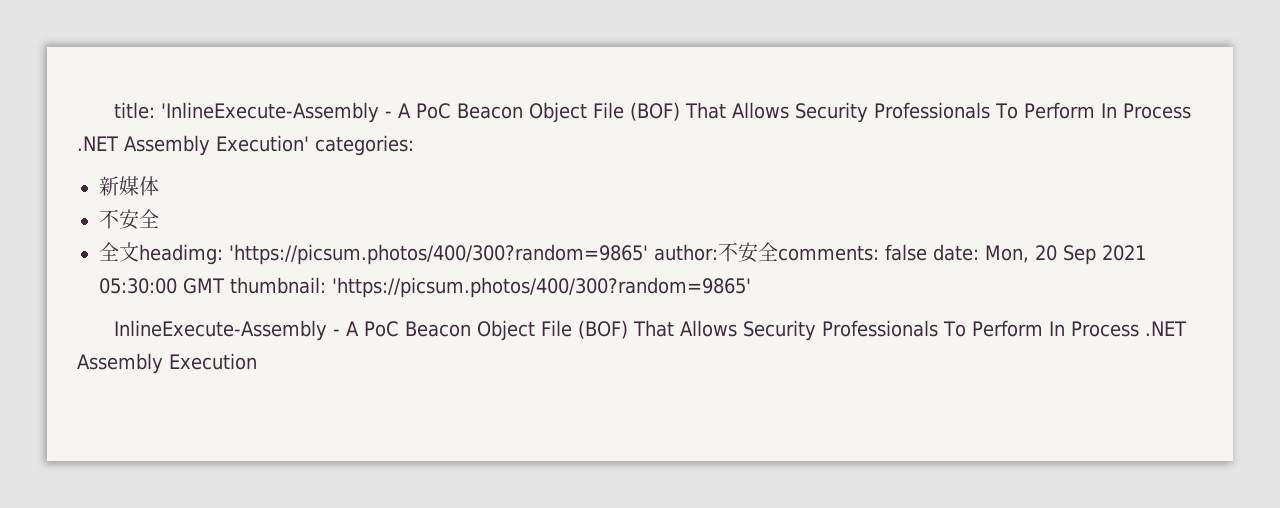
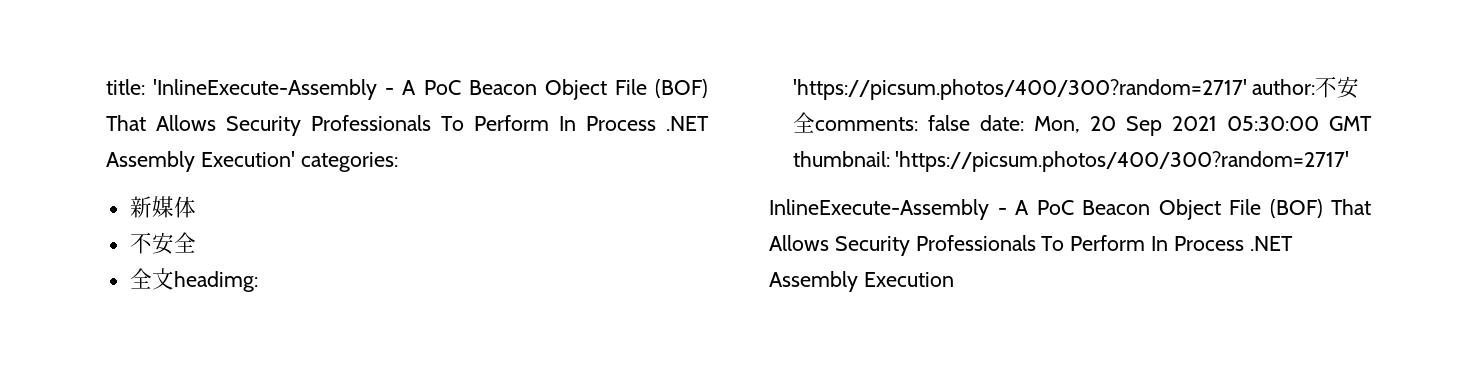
- 全文headimg: 'https://picsum.photos/400/300?random=9865' author:不安全comments: false date: Mon, 20 Sep 2021 05:30:00 GMT thumbnail: 'https://picsum.photos/400/300?random=9865'
+ 全文headimg: 'https://picsum.photos/400/300?random=2717' author:不安全comments: false date: Mon, 20 Sep 2021 05:30:00 GMT thumbnail: 'https://picsum.photos/400/300?random=2717'

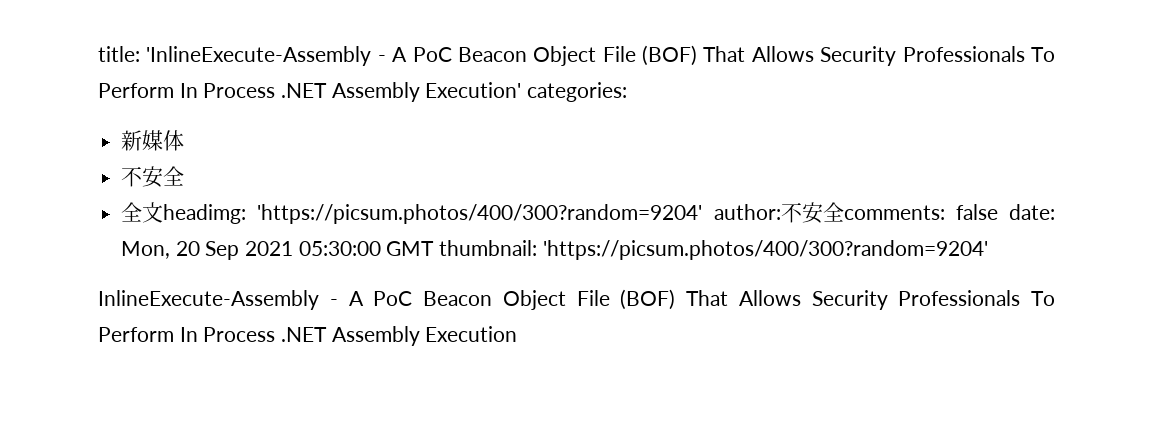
- 全文headimg: 'https://picsum.photos/400/300?random=2717' author:不安全comments: false date: Mon, 20 Sep 2021 05:30:00 GMT thumbnail: 'https://picsum.photos/400/300?random=2717'
+ 全文headimg: 'https://picsum.photos/400/300?random=9204' author:不安全comments: false date: Mon, 20 Sep 2021 05:30:00 GMT thumbnail: 'https://picsum.photos/400/300?random=9204'

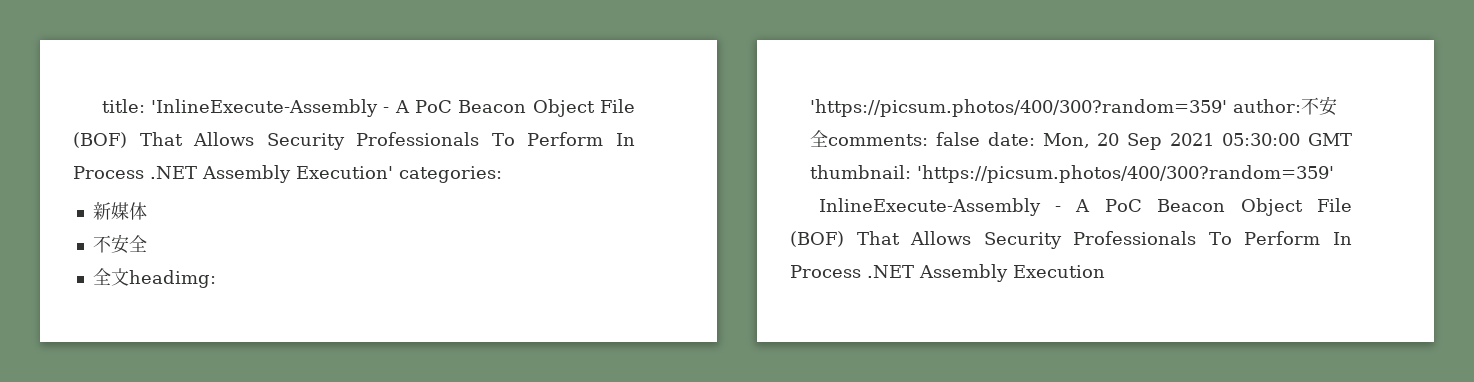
- 全文headimg: 'https://picsum.photos/400/300?random=9204' author:不安全comments: false date: Mon, 20 Sep 2021 05:30:00 GMT thumbnail: 'https://picsum.photos/400/300?random=9204'
+ 全文headimg: 'https://picsum.photos/400/300?random=359' author:不安全comments: false date: Mon, 20 Sep 2021 05:30:00 GMT thumbnail: 'https://picsum.photos/400/300?random=359'

